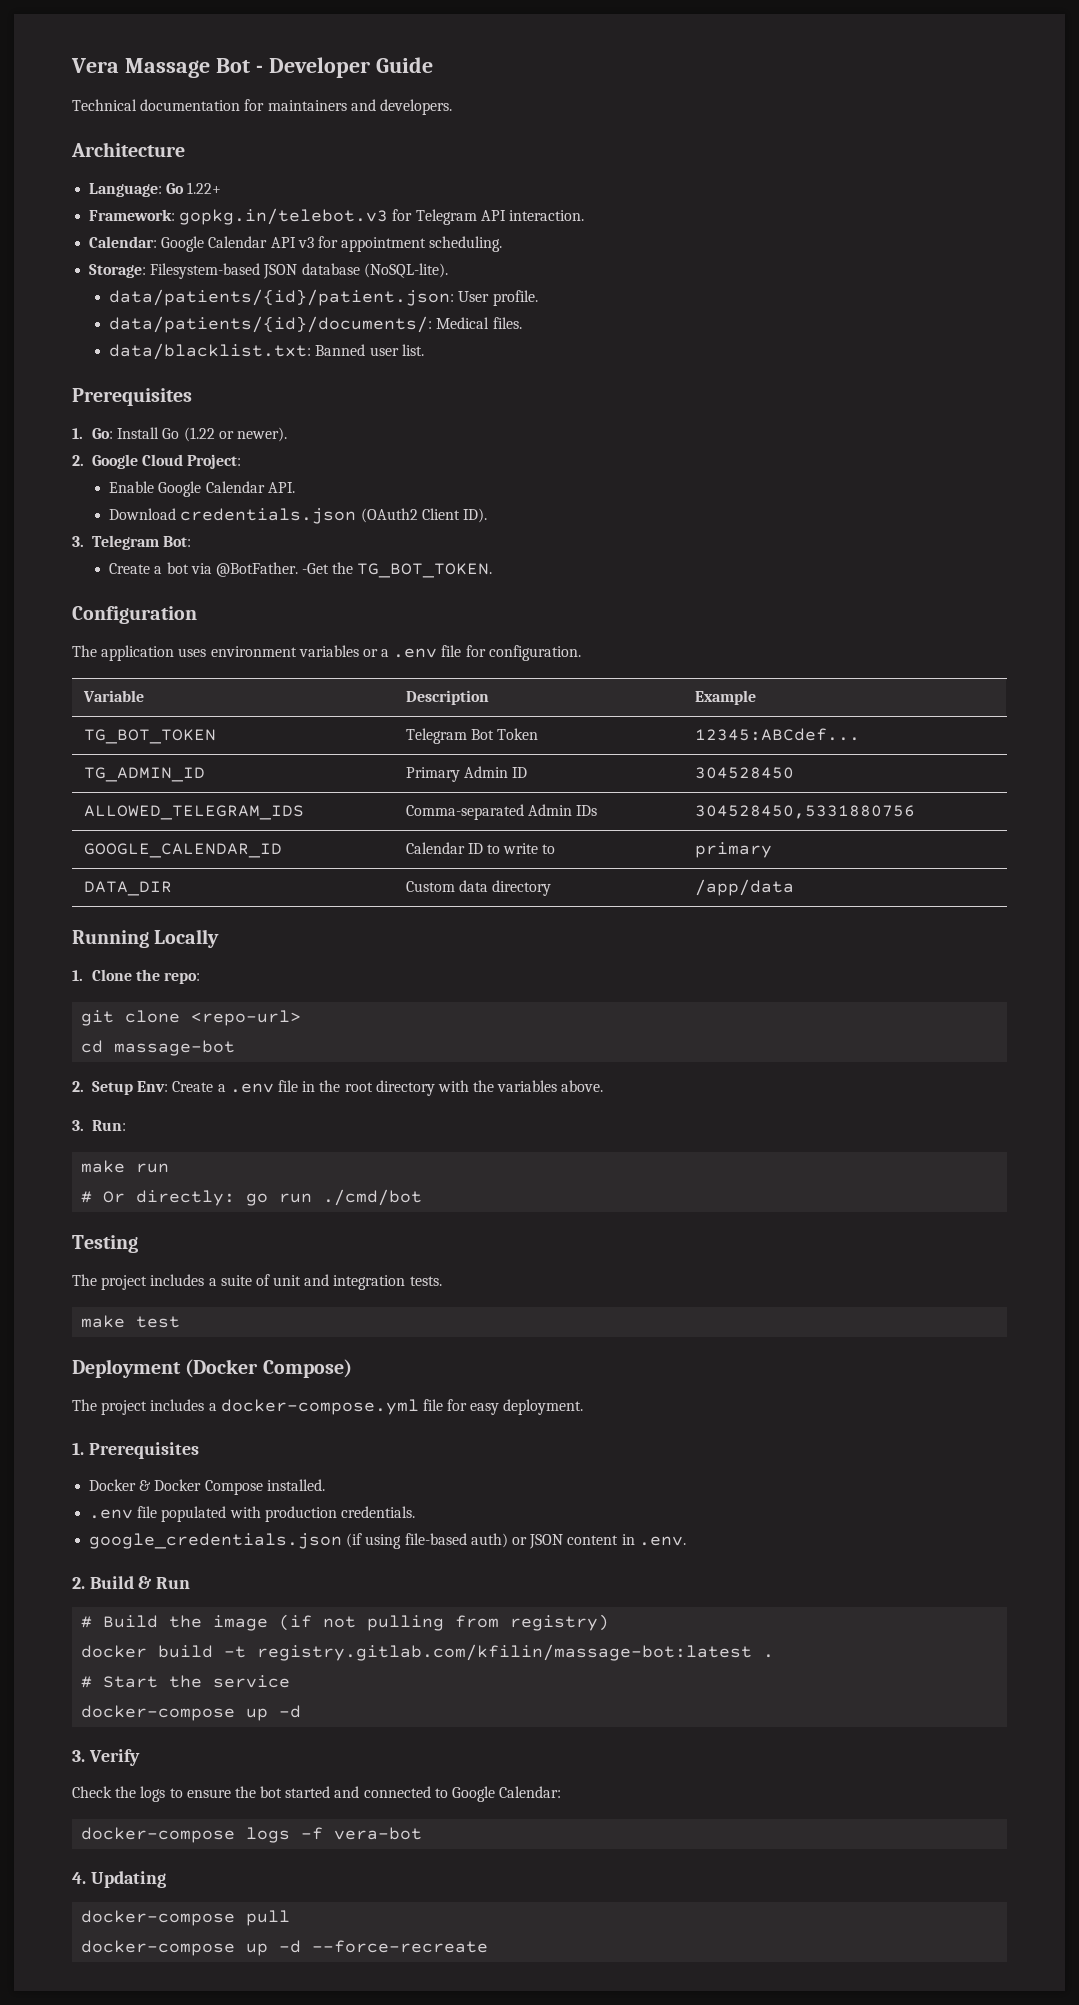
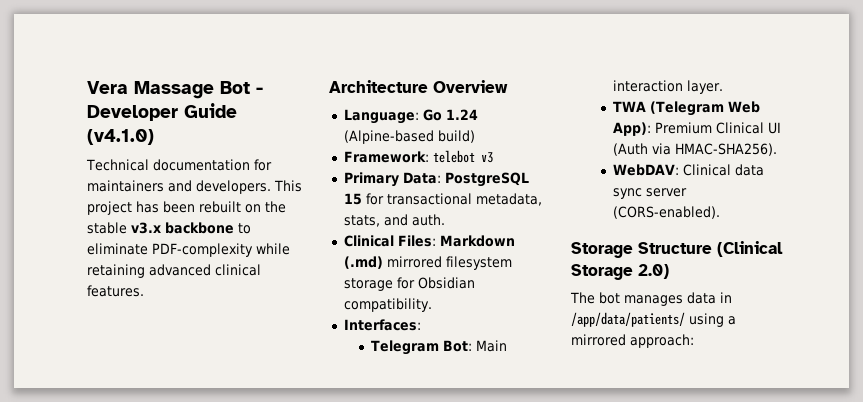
- Vera Massage Bot - Developer Guide
+ Vera Massage Bot - Developer Guide (v4.1.0)
+ This project has been rebuilt on the stable v3.x backbone to eliminate PDF-complexity while retaining advanced clinical features.
- Architecture
+ Architecture Overview
- Language: Go 1.22+
- Framework: gopkg.in/telebot.v3 for Telegram API interaction.
- Calendar: Google Calendar API v3 for appointment scheduling.
- Storage: Filesystem-based JSON database (NoSQL-lite).
- data/patients/{id}/patient.json: User profile.
- data/patients/{id}/documents/: Medical files.
- data/blacklist.txt: Banned user list.
- Prerequisites
- 1. Go: Install Go (1.22 or newer).
- 2. Google Cloud Project:
- Enable Google Calendar API.
- Download credentials.json (OAuth2 Client ID).
- 3. Telegram Bot:
- Create a bot via @BotFather. -Get the TG_BOT_TOKEN.
- Configuration
- The application uses environment variables or a .env file for configuration.
- Variable | Description | Example
- TG_BOT_TOKEN | Telegram Bot Token | 12345:ABCdef...
- TG_ADMIN_ID | Primary Admin ID | 304528450
- ALLOWED_TELEGRAM_IDS | Comma-separated Admin IDs | 304528450,5331880756
- GOOGLE_CALENDAR_ID | Calendar ID to write to | primary
- DATA_DIR | Custom data directory | /app/data
- Running Locally
- 1. Clone the repo:
- git clone <repo-url>
- cd massage-bot
- 2. Setup Env: Create a .env file in the root directory with the variables above.
- 3. Run:
- make run
- # Or directly: go run ./cmd/bot
- Testing
- The project includes a suite of unit and integration tests.
- make test
- Deployment (Docker Compose)
- The project includes a docker-compose.yml file for easy deployment.
- 1. Prerequisites
- Docker & Docker Compose installed.
- .env file populated with production credentials.
- google_credentials.json (if using file-based auth) or JSON content in .env.
- 2. Build & Run
- # Build the image (if not pulling from registry)
- docker build -t registry.gitlab.com/kfilin/massage-bot:latest .
- # Start the service
- docker-compose up -d
- 3. Verify
- Check the logs to ensure the bot started and connected to Google Calendar:
- docker-compose logs -f vera-bot
- 4. Updating
- docker-compose pull
- docker-compose up -d --force-recreate
+ Language: Go 1.24 (Alpine-based build)
+ Framework: telebot v3
+ Primary Data: PostgreSQL 15 for transactional metadata, stats, and auth.
+ Clinical Files: Markdown (.md) mirrored filesystem storage for Obsidian compatibility.
+ Interfaces:
+ Telegram Bot: Main interaction layer.
+ TWA (Telegram Web App): Premium Clinical UI (Auth via HMAC-SHA256).
+ WebDAV: Clinical data sync server (CORS-enabled).
+ Storage Structure (Clinical Storage 2.0)
+ The bot manages data in /app/data/patients/ using a mirrored approach:

